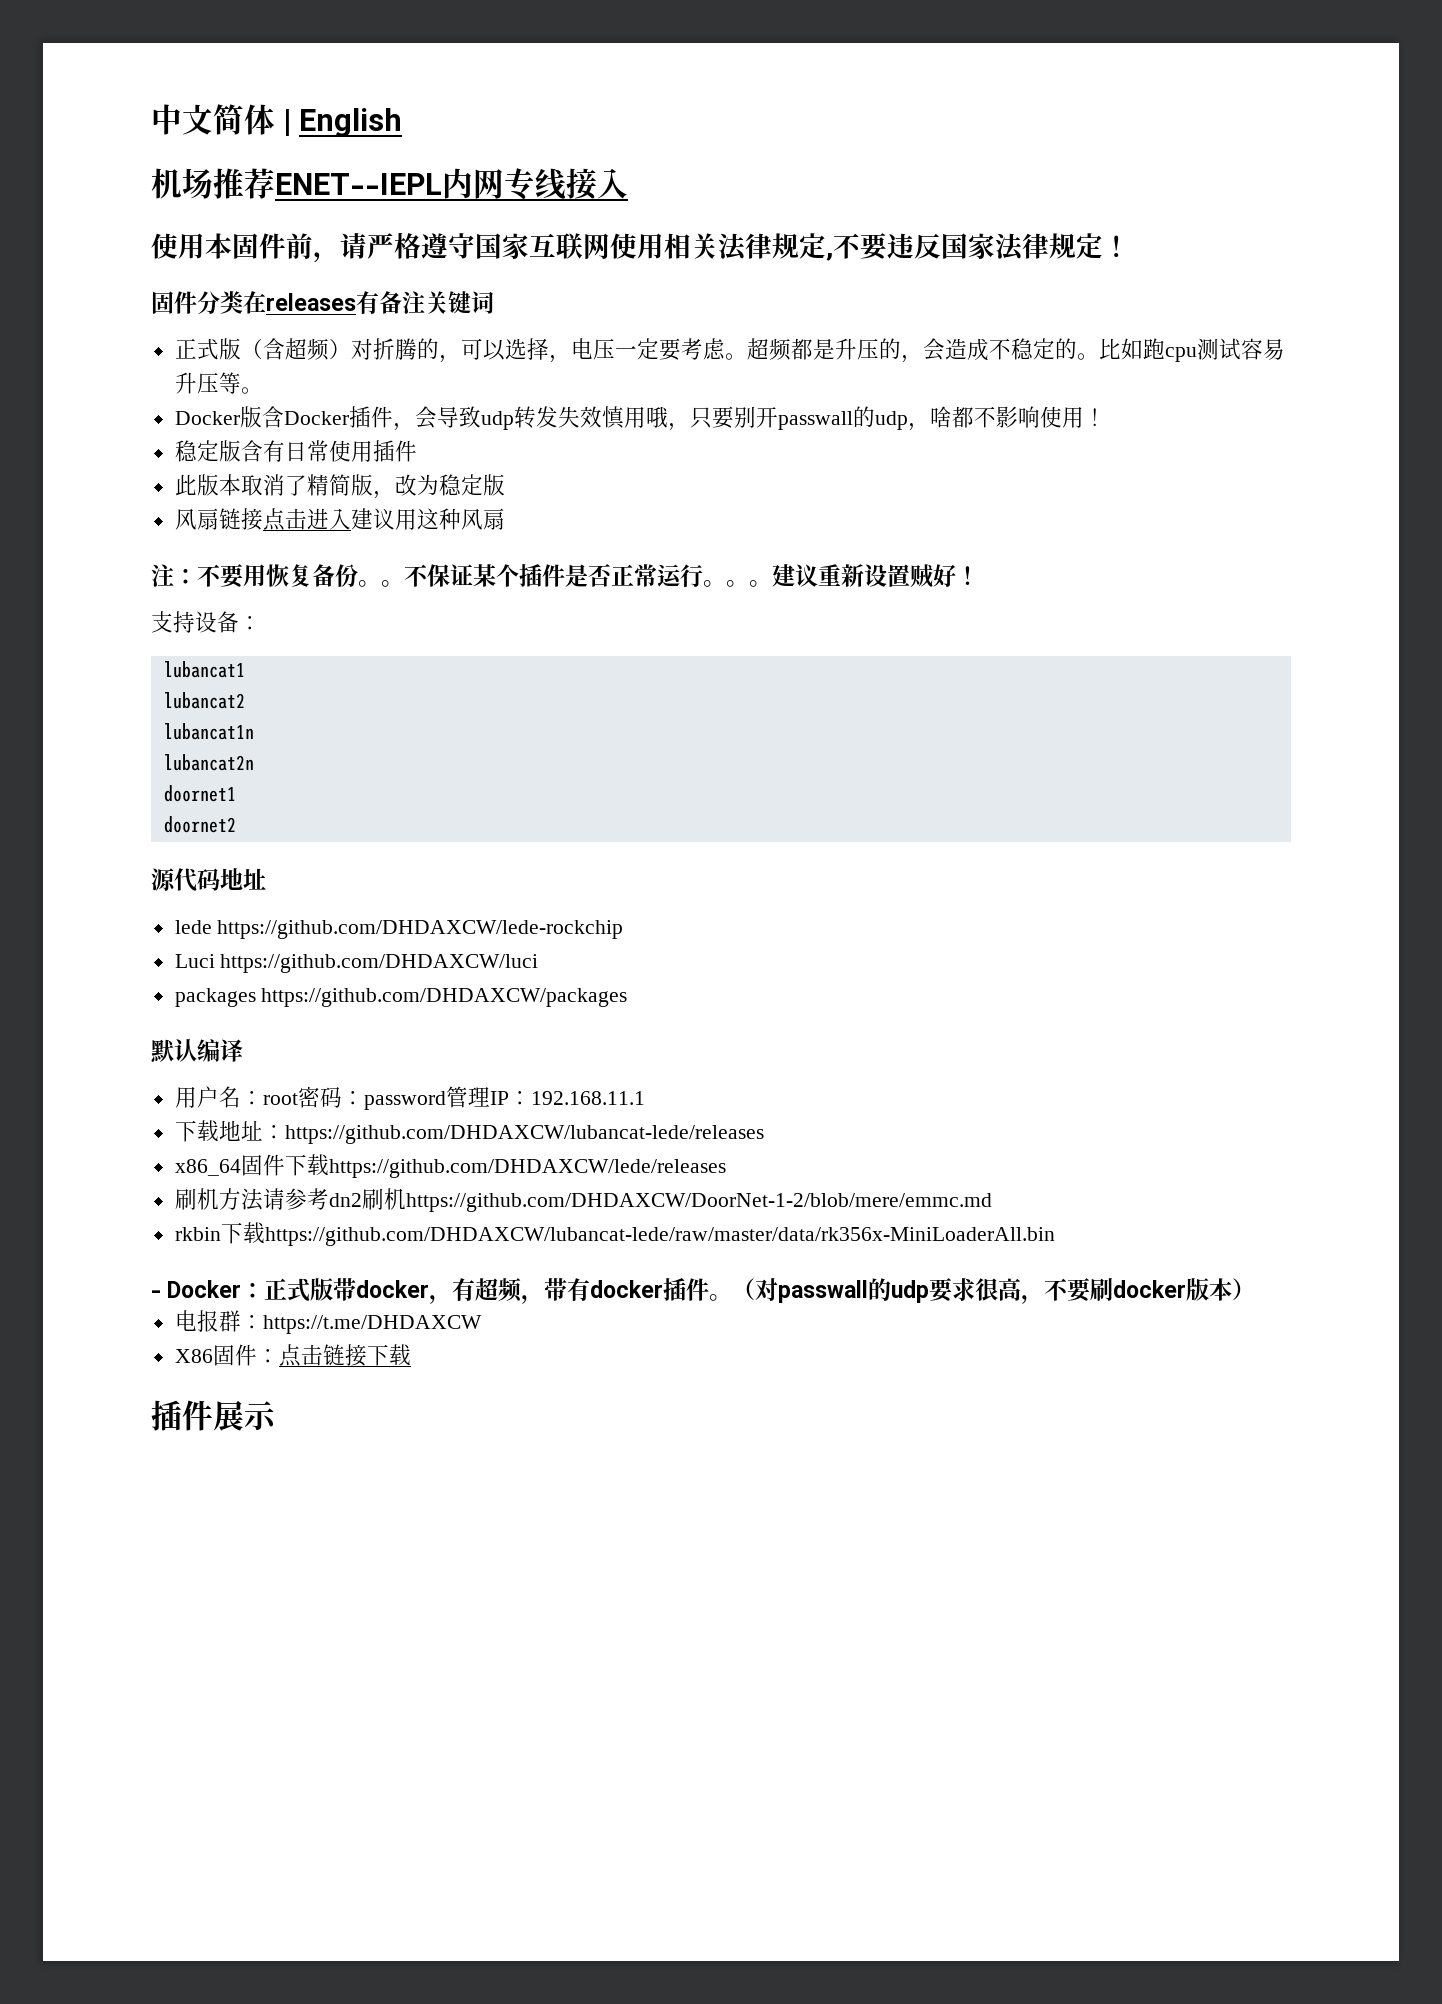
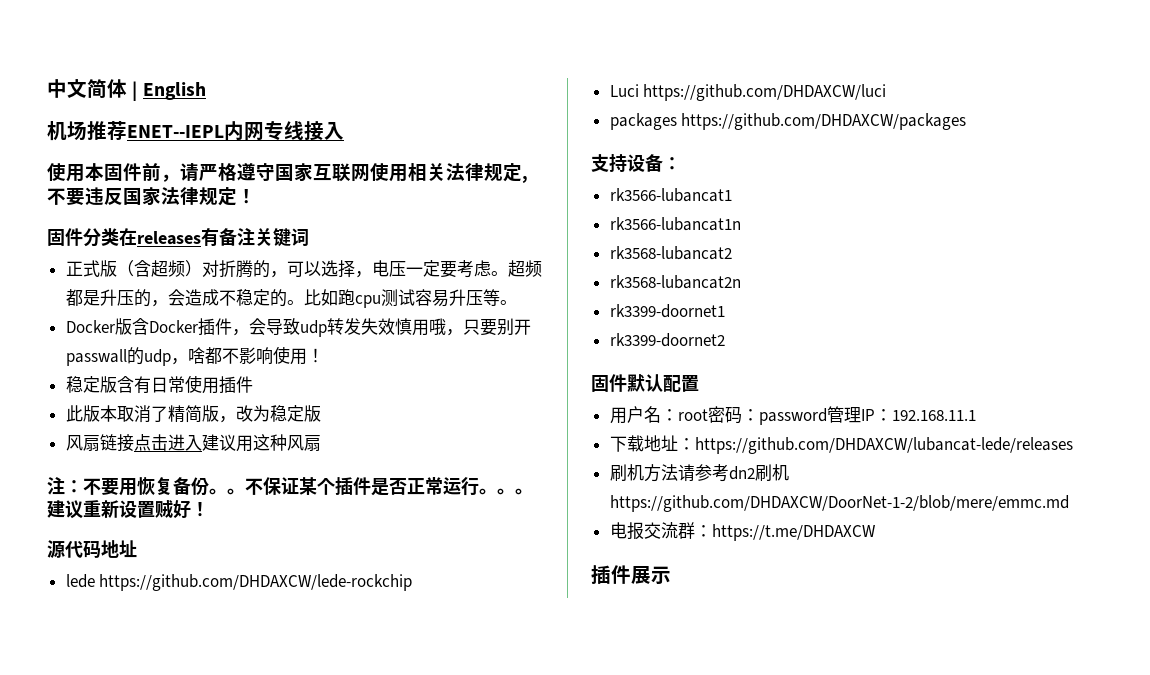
- 支持设备：
- lubancat1
- lubancat2
- lubancat1n
- lubancat2n
- doornet1
- doornet2
- 默认编译
+ 支持设备：
+ rk3566-lubancat1
+ rk3566-lubancat1n
+ rk3568-lubancat2
+ rk3568-lubancat2n
+ rk3399-doornet1
+ rk3399-doornet2
+ 固件默认配置
- x86_64固件下载https://github.com/DHDAXCW/lede/releases
- rkbin下载https://github.com/DHDAXCW/lubancat-lede/raw/master/data/rk356x-MiniLoaderAll.bin
- - Docker：正式版带docker，有超频，带有docker插件。（对passwall的udp要求很高，不要刷docker版本）
- 电报群：https://t.me/DHDAXCW
+ 电报交流群：https://t.me/DHDAXCW
- X86固件：点击链接下载

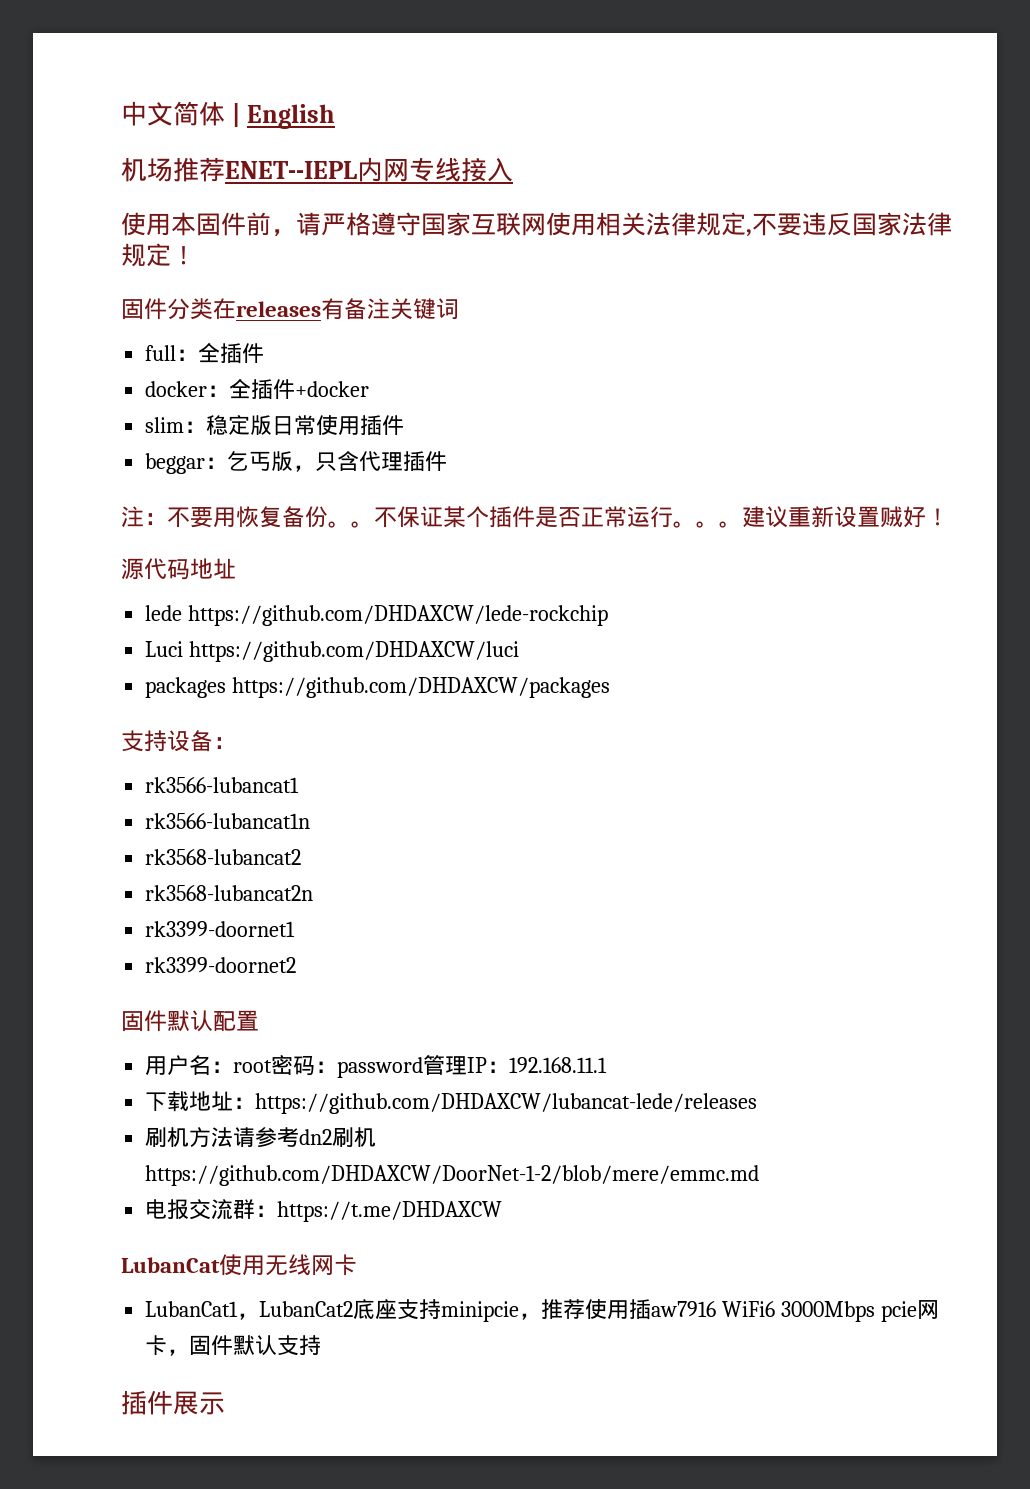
- 正式版（含超频）对折腾的，可以选择，电压一定要考虑。超频都是升压的，会造成不稳定的。比如跑cpu测试容易升压等。
- Docker版含Docker插件，会导致udp转发失效慎用哦，只要别开passwall的udp，啥都不影响使用！
- 稳定版含有日常使用插件
- 此版本取消了精简版，改为稳定版
- 风扇链接点击进入建议用这种风扇
+ full：全插件
+ docker：全插件+docker
+ slim：稳定版日常使用插件
+ beggar：乞丐版，只含代理插件
+ LubanCat使用无线网卡
+ LubanCat1，LubanCat2底座支持minipcie，推荐使用插aw7916 WiFi6 3000Mbps pcie网卡，固件默认支持

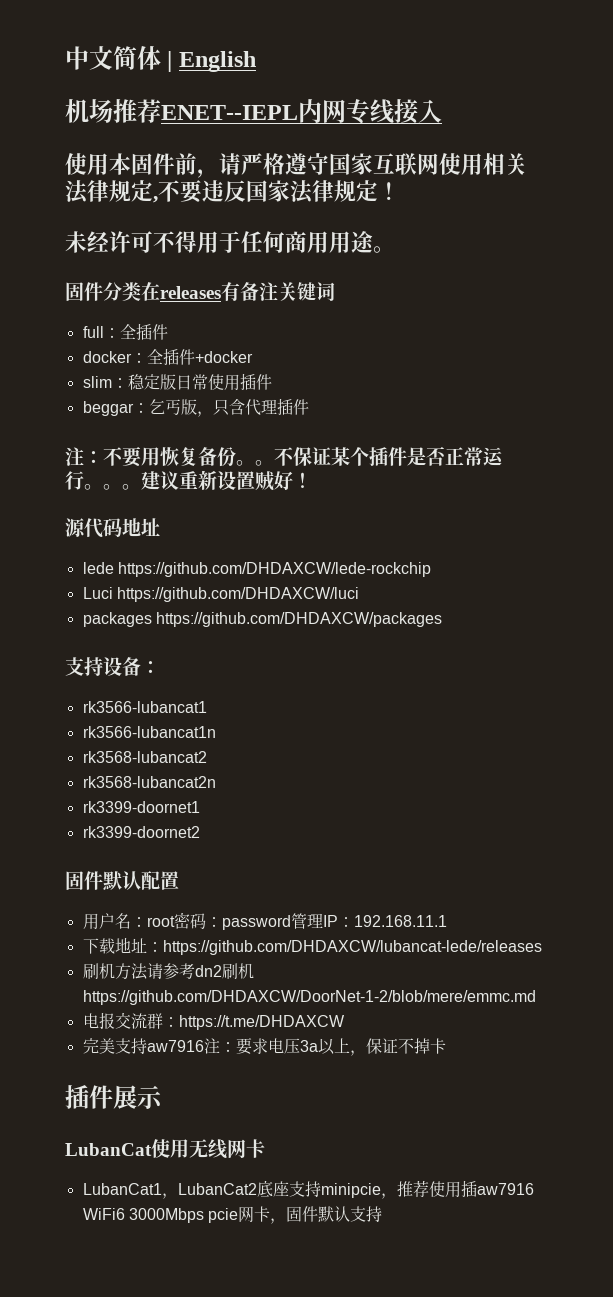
+ 未经许可不得用于任何商用用途。
+ 完美支持aw7916注：要求电压3a以上，保证不掉卡
+ 插件展示
- 插件展示

